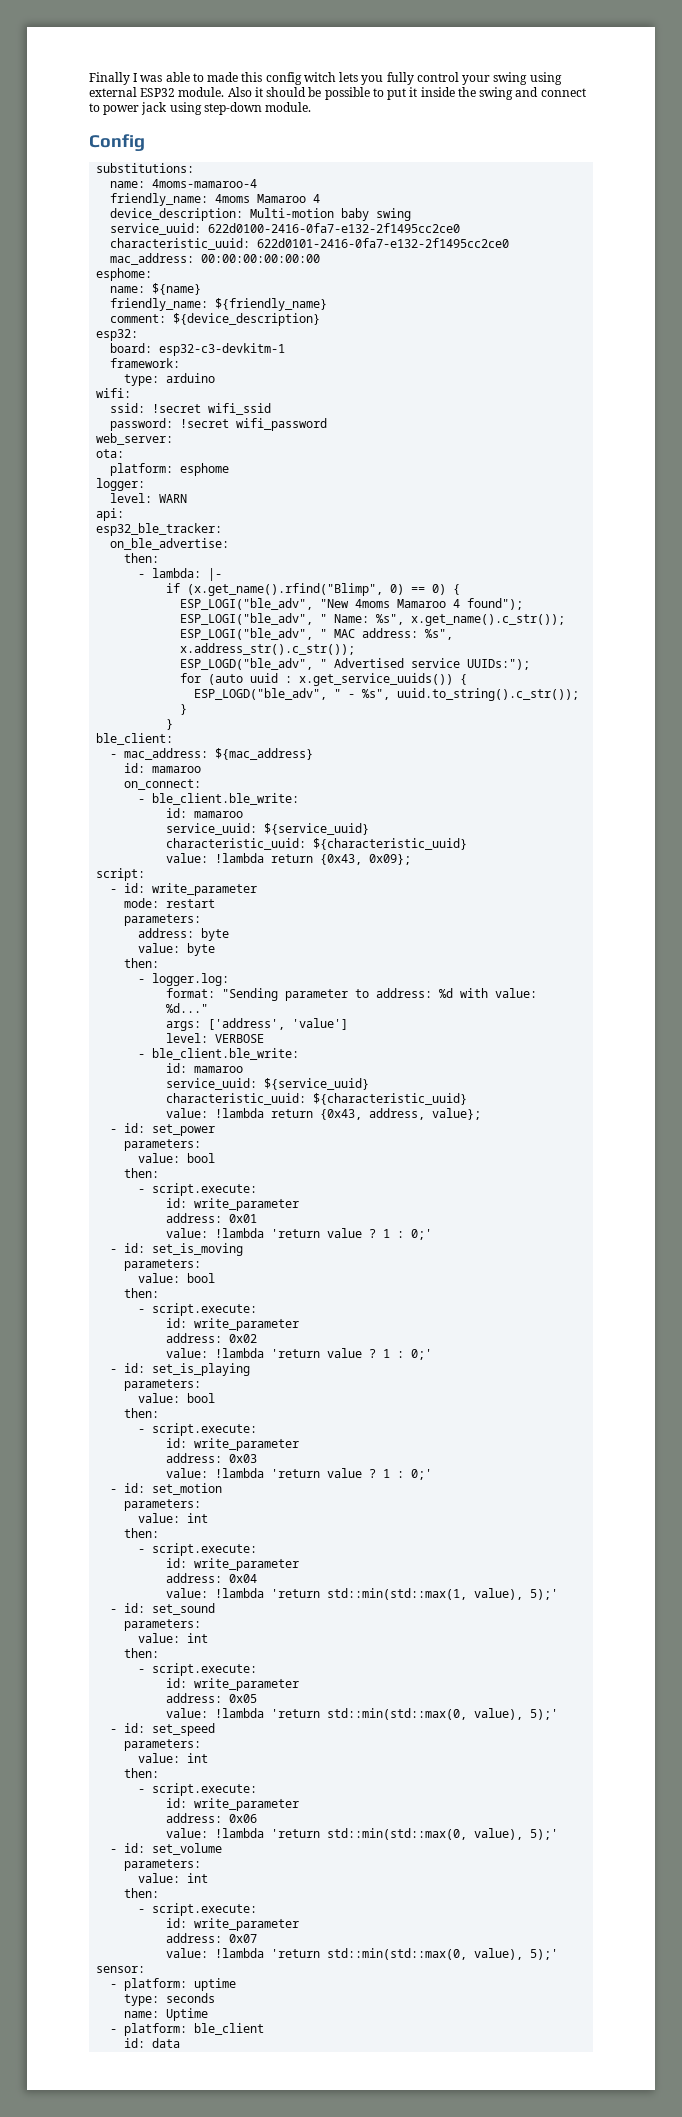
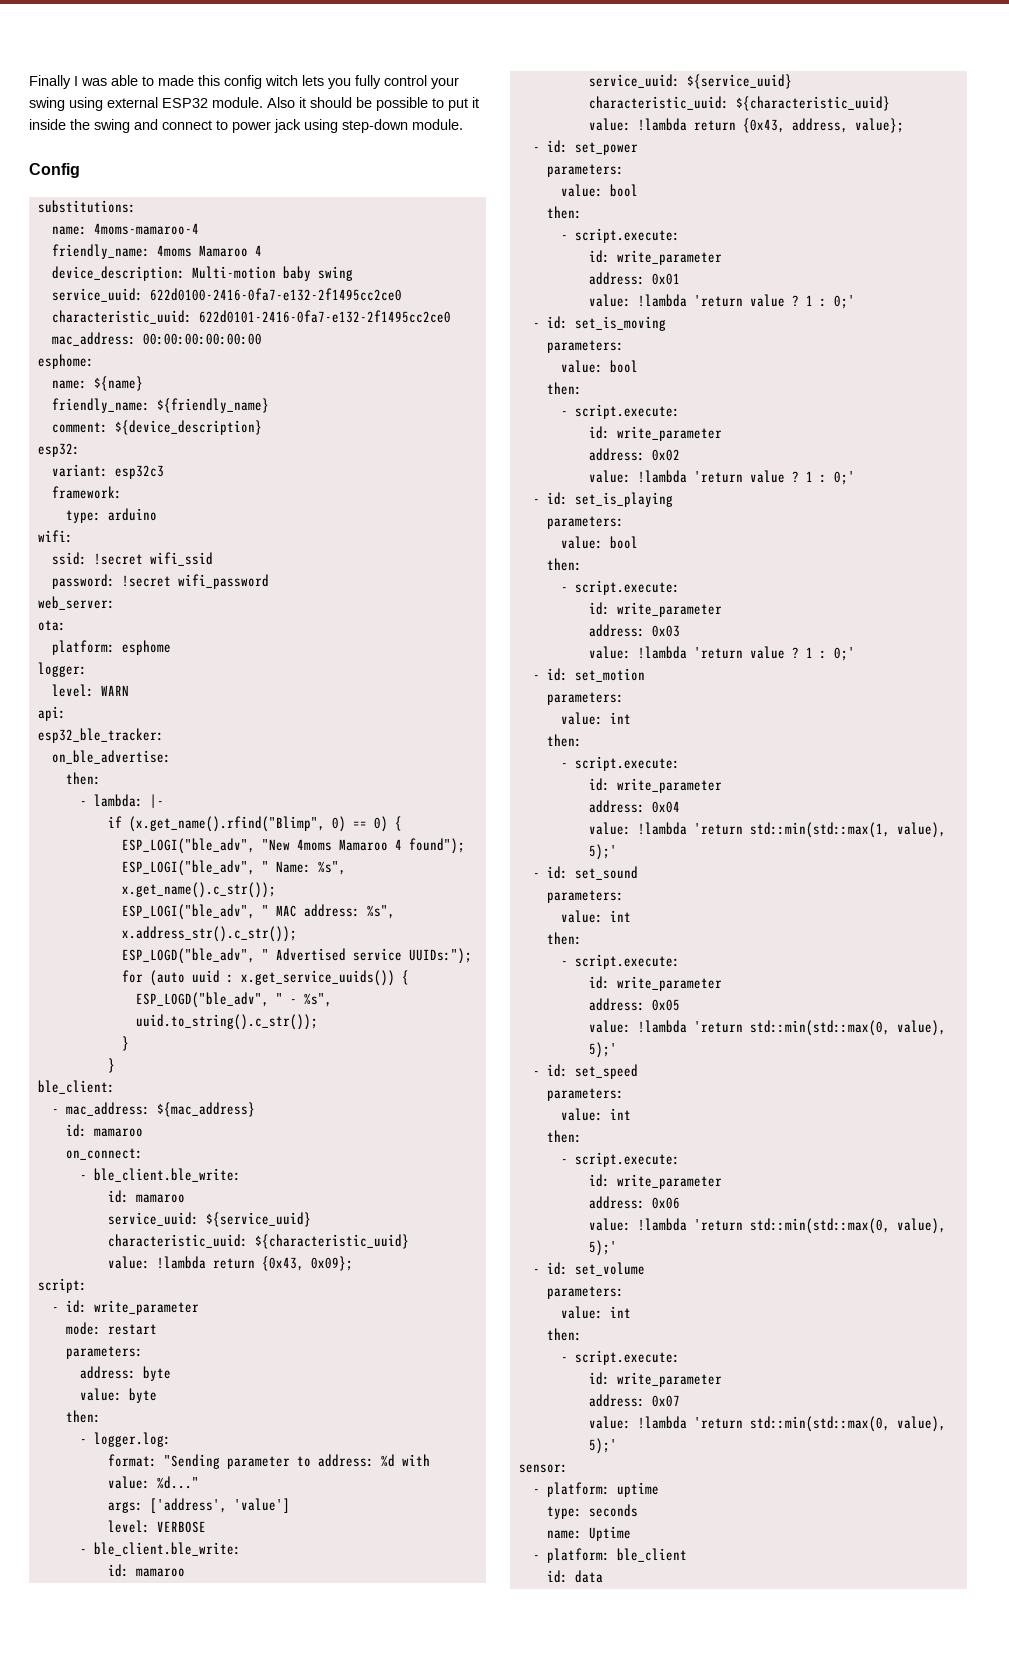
- board: esp32-c3-devkitm-1
+ variant: esp32c3

